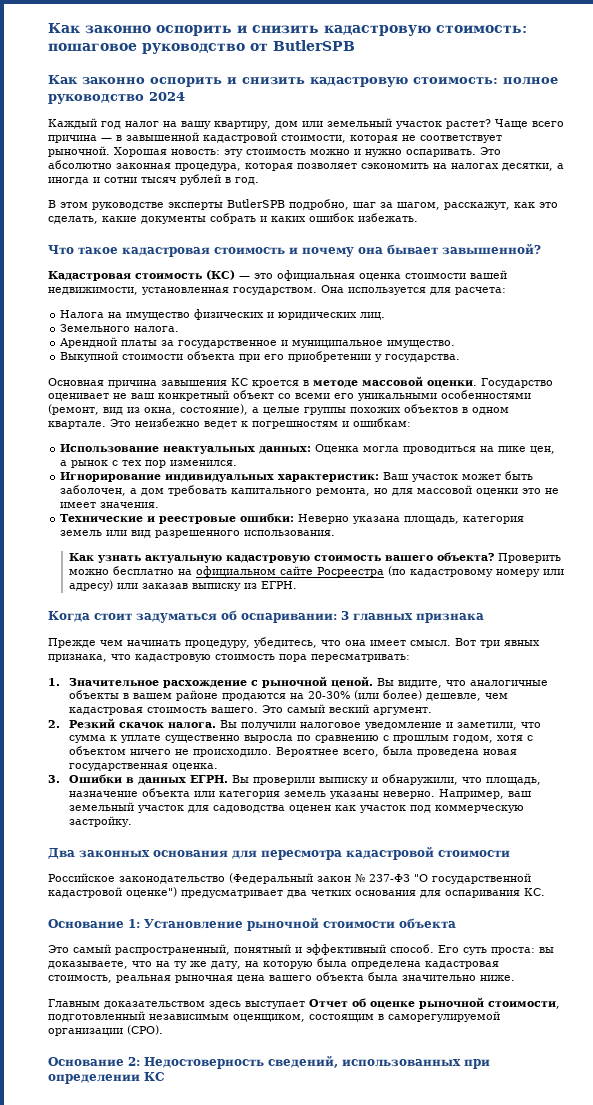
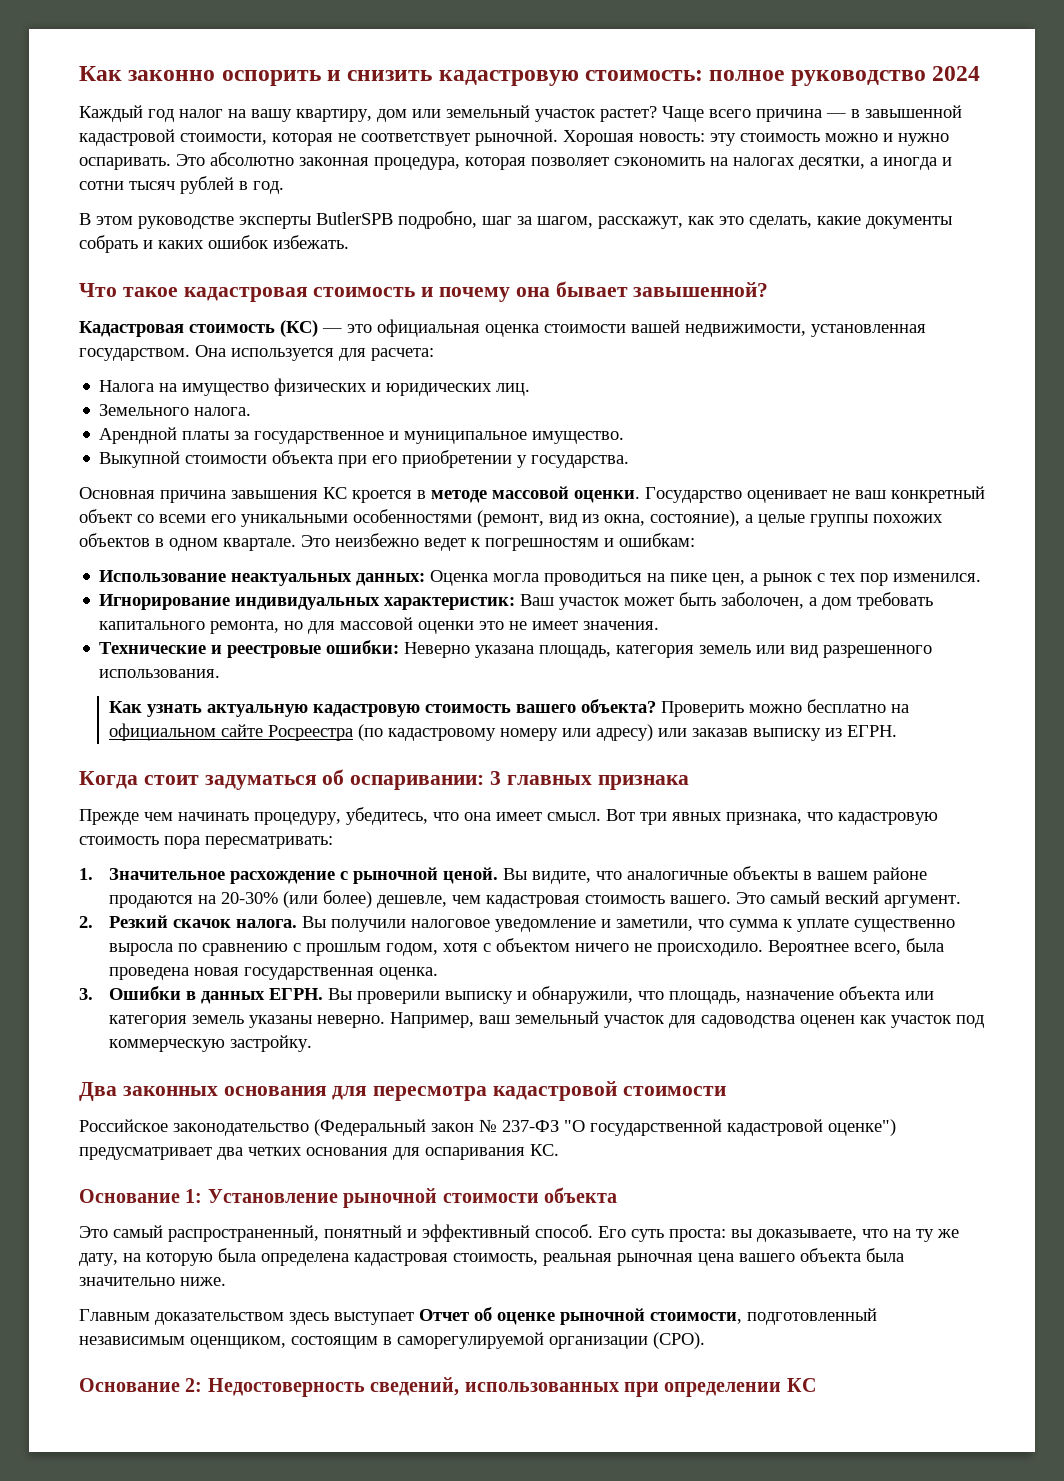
- Как законно оспорить и снизить кадастровую стоимость: пошаговое руководство от ButlerSPB

